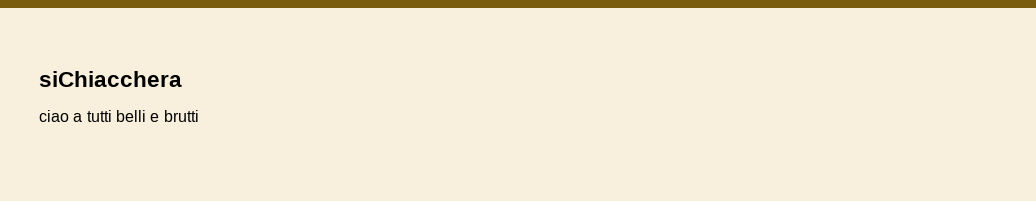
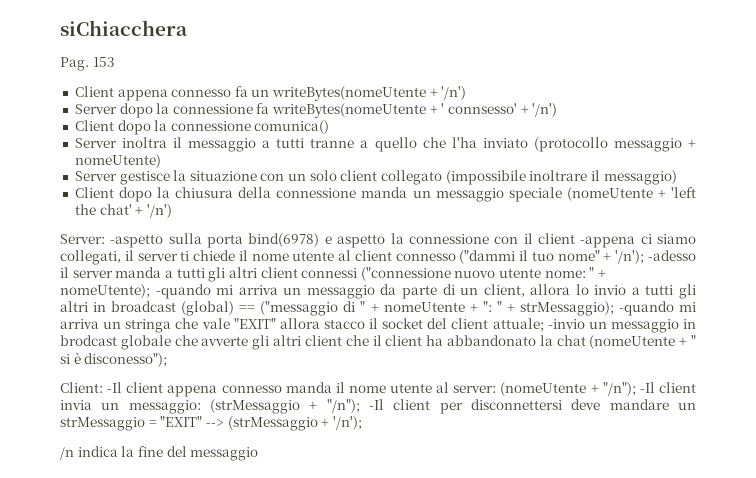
- ciao a tutti belli e brutti
+ Pag. 153
+ Client appena connesso fa un writeBytes(nomeUtente + '/n')
+ Server dopo la connessione fa writeBytes(nomeUtente + ' connsesso' + '/n')
+ Client dopo la connessione comunica()
+ Server inoltra il messaggio a tutti tranne a quello che l'ha inviato (protocollo messaggio + nomeUtente)
+ Server gestisce la situazione con un solo client collegato (impossibile inoltrare il messaggio)
+ Client dopo la chiusura della connessione manda un messaggio speciale (nomeUtente + 'left the chat' + '/n')
+ Server: -aspetto sulla porta bind(6978) e aspetto la connessione con il client -appena ci siamo collegati, il server ti chiede il nome utente al client connesso ("dammi il tuo nome" + '/n'); -adesso il server manda a tutti gli altri client connessi ("connessione nuovo utente nome: " + nomeUtente); -quando mi arriva un messaggio da parte di un client, allora lo invio a tutti gli altri in broadcast (global) == ("messaggio di " + nomeUtente + ": " + strMessaggio); -quando mi arriva un stringa che vale "EXIT" allora stacco il socket del client attuale; -invio un messaggio in brodcast globale che avverte gli altri client che il client ha abbandonato la chat (nomeUtente + " si è disconesso");
+ Client: -Il client appena connesso manda il nome utente al server: (nomeUtente + "/n"); -Il client invia un messaggio: (strMessaggio + "/n"); -Il client per disconnettersi deve mandare un strMessaggio = "EXIT" --> (strMessaggio + '/n');
+ /n indica la fine del messaggio

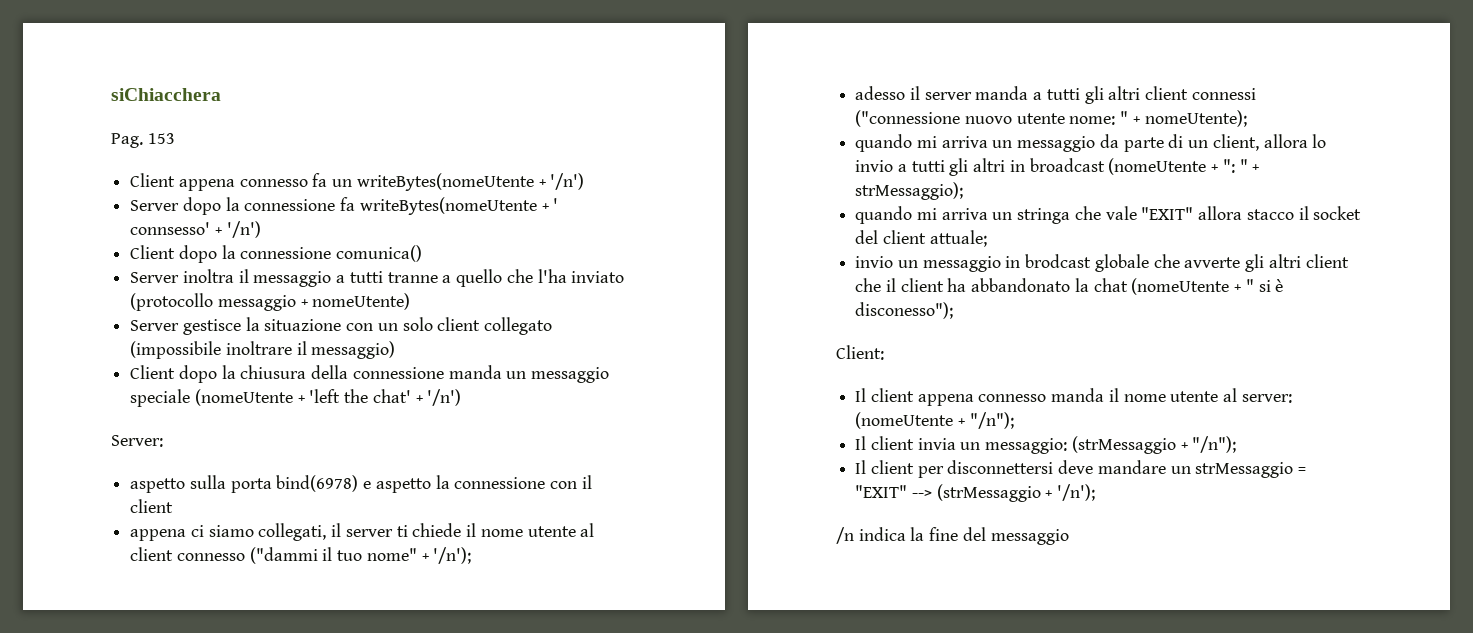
- Server: -aspetto sulla porta bind(6978) e aspetto la connessione con il client -appena ci siamo collegati, il server ti chiede il nome utente al client connesso ("dammi il tuo nome" + '/n'); -adesso il server manda a tutti gli altri client connessi ("connessione nuovo utente nome:
+ Server:
+ aspetto sulla porta bind(6978) e aspetto la connessione con il client
+ appena ci siamo collegati, il server ti chiede il nome utente al client connesso ("dammi il tuo nome" + '/n');
+ adesso il server manda a tutti gli altri client connessi ("connessione nuovo utente nome:
- " + nomeUtente); -quando mi arriva un messaggio da parte di un client, allora lo invio a tutti gli altri in broadcast (global) == ("messaggio di " + nomeUtente + ":
+ " + nomeUtente);
+ quando mi arriva un messaggio da parte di un client, allora lo invio a tutti gli altri in broadcast (nomeUtente + ":
- " + strMessaggio); -quando mi arriva un stringa che vale "EXIT" allora stacco il socket del client attuale; -invio un messaggio in brodcast globale che avverte gli altri client che il client ha abbandonato la chat (nomeUtente + " si è disconesso");
+ " + strMessaggio);
+ quando mi arriva un stringa che vale "EXIT" allora stacco il socket del client attuale;
+ invio un messaggio in brodcast globale che avverte gli altri client che il client ha abbandonato la chat (nomeUtente + " si è disconesso");
- Client: -Il client appena connesso manda il nome utente al server: (nomeUtente + "/n"); -Il client invia un messaggio: (strMessaggio + "/n"); -Il client per disconnettersi deve mandare un strMessaggio = "EXIT" --> (strMessaggio + '/n');
+ Client:
+ Il client appena connesso manda il nome utente al server: (nomeUtente + "/n");
+ Il client invia un messaggio: (strMessaggio + "/n");
+ Il client per disconnettersi deve mandare un strMessaggio = "EXIT" --> (strMessaggio + '/n');

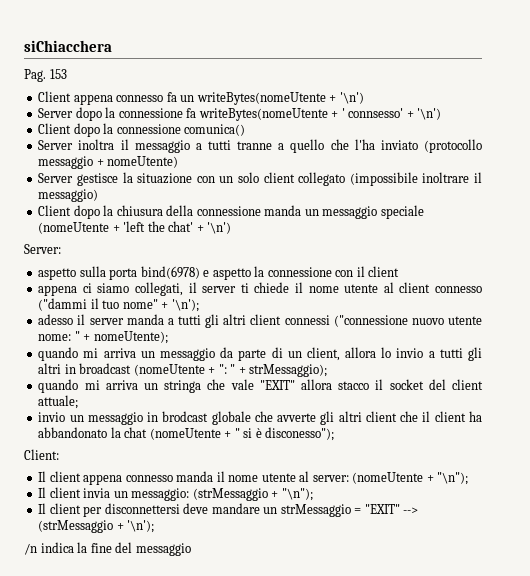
- Client appena connesso fa un writeBytes(nomeUtente + '/n')
+ Client appena connesso fa un writeBytes(nomeUtente + '\n')
- Server dopo la connessione fa writeBytes(nomeUtente + ' connsesso' + '/n')
+ Server dopo la connessione fa writeBytes(nomeUtente + ' connsesso' + '\n')
- Client dopo la chiusura della connessione manda un messaggio speciale (nomeUtente + 'left the chat' + '/n')
+ Client dopo la chiusura della connessione manda un messaggio speciale (nomeUtente + 'left the chat' + '\n')
- appena ci siamo collegati, il server ti chiede il nome utente al client connesso ("dammi il tuo nome" + '/n');
+ appena ci siamo collegati, il server ti chiede il nome utente al client connesso ("dammi il tuo nome" + '\n');
- Il client appena connesso manda il nome utente al server: (nomeUtente + "/n");
+ Il client appena connesso manda il nome utente al server: (nomeUtente + "\n");
- Il client invia un messaggio: (strMessaggio + "/n");
+ Il client invia un messaggio: (strMessaggio + "\n");
- Il client per disconnettersi deve mandare un strMessaggio = "EXIT" --> (strMessaggio + '/n');
+ Il client per disconnettersi deve mandare un strMessaggio = "EXIT" --> (strMessaggio + '\n');

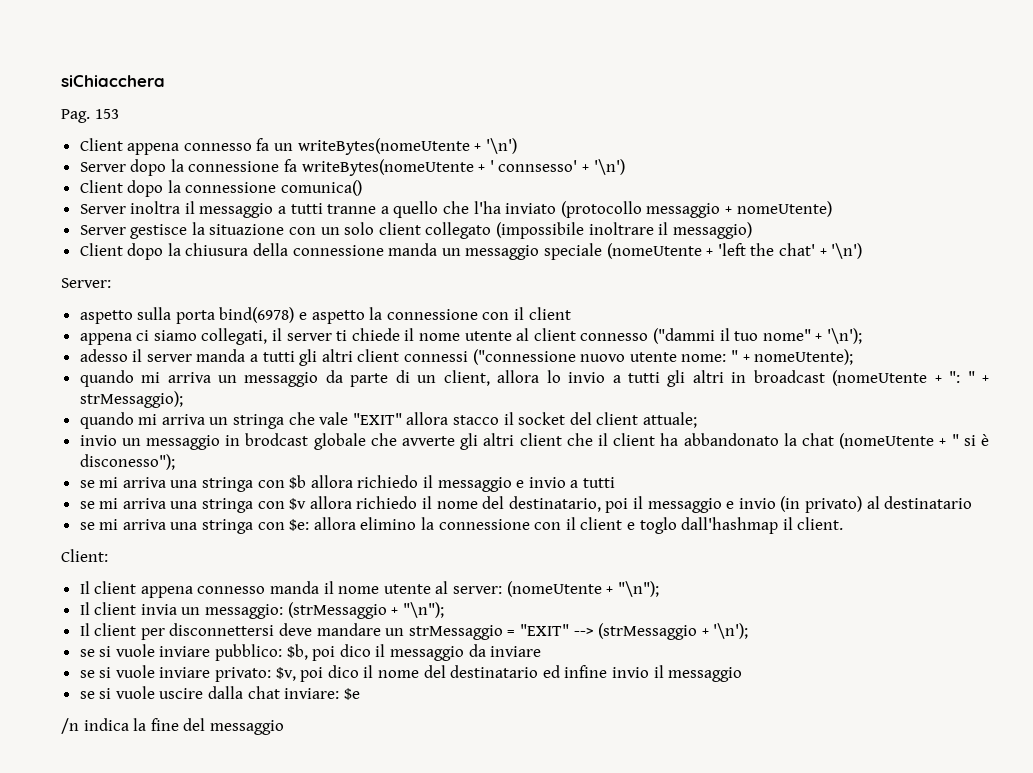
+ se mi arriva una stringa con $b allora richiedo il messaggio e invio a tutti
+ se mi arriva una stringa con $v allora richiedo il nome del destinatario, poi il messaggio e invio (in privato) al destinatario
+ se mi arriva una stringa con $e: allora elimino la connessione con il client e toglo dall'hashmap il client.
+ se si vuole inviare pubblico: $b, poi dico il messaggio da inviare
+ se si vuole inviare privato: $v, poi dico il nome del destinatario ed infine invio il messaggio
+ se si vuole uscire dalla chat inviare: $e

